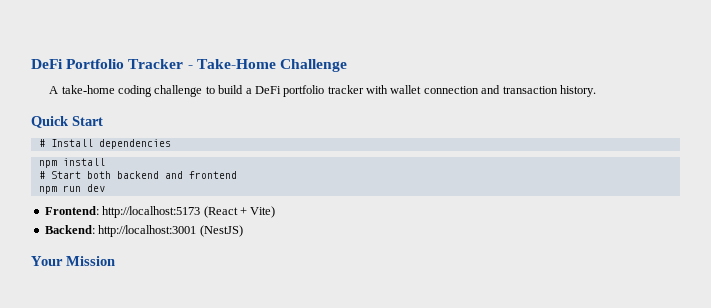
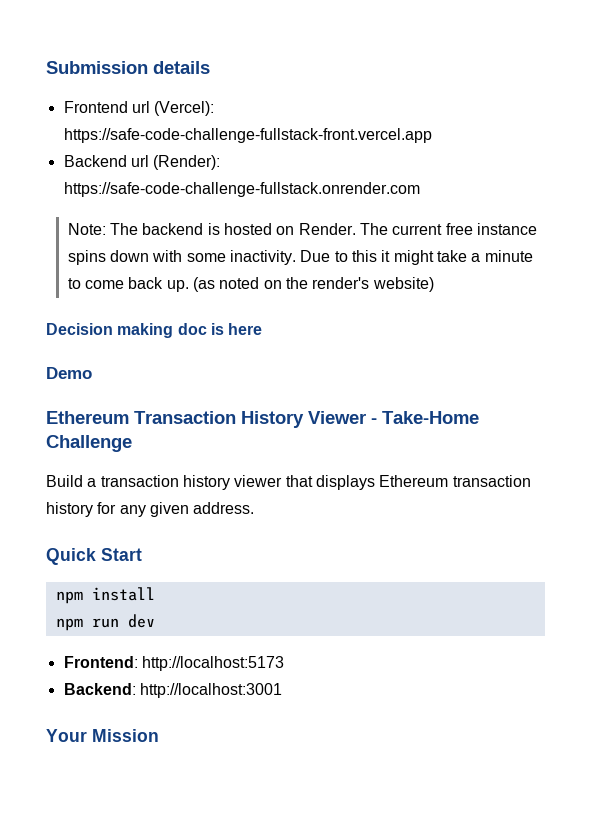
- DeFi Portfolio Tracker - Take-Home Challenge
- A take-home coding challenge to build a DeFi portfolio tracker with wallet connection and transaction history.
+ Submission details
+ Frontend url (Vercel): https://safe-code-challenge-fullstack-front.vercel.app
+ Backend url (Render): https://safe-code-challenge-fullstack.onrender.com
+ Note: The backend is hosted on Render. The current free instance spins down with some inactivity. Due to this it might take a minute to come back up. (as noted on the render's website)
+ Decision making doc is here
+ Demo
+ Ethereum Transaction History Viewer - Take-Home Challenge
+ Build a transaction history viewer that displays Ethereum transaction history for any given address.
- # Install dependencies
- # Start both backend and frontend
- Frontend: http://localhost:5173 (React + Vite)
+ Frontend: http://localhost:5173
- Backend: http://localhost:3001 (NestJS)
+ Backend: http://localhost:3001

